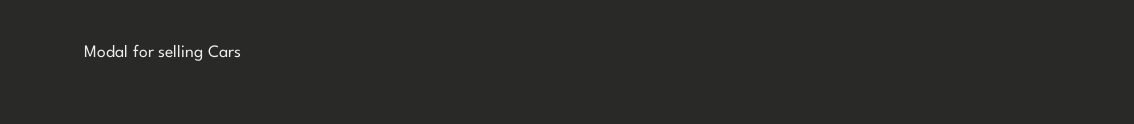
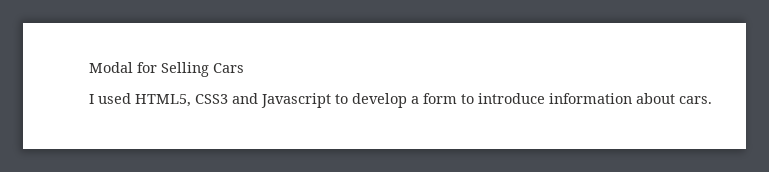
- Modal for selling Cars
+ Modal for Selling Cars
+ I used HTML5, CSS3 and Javascript to develop a form to introduce information about cars.

